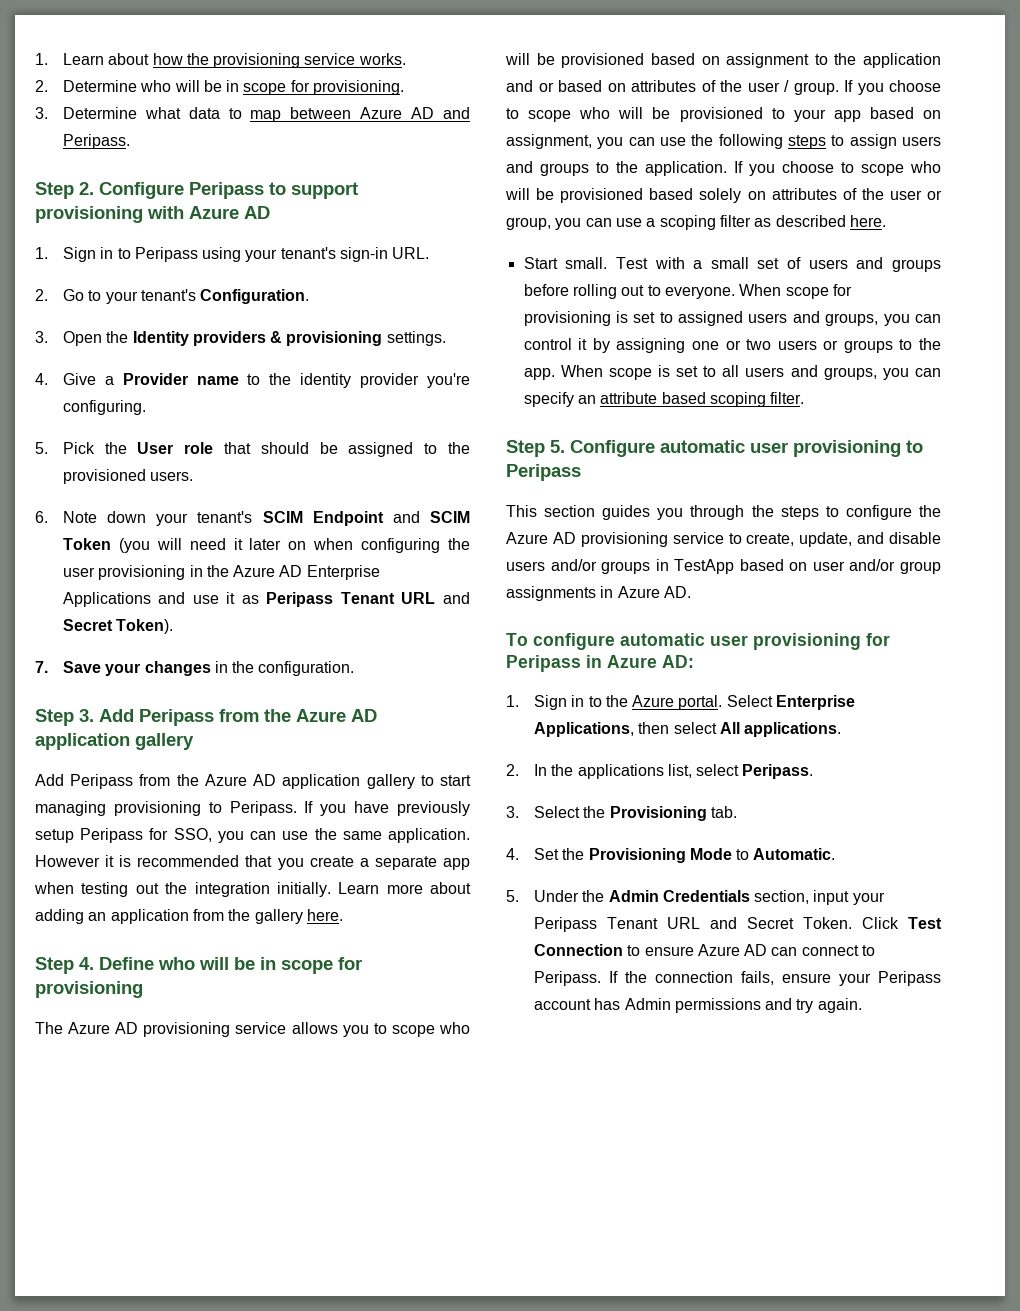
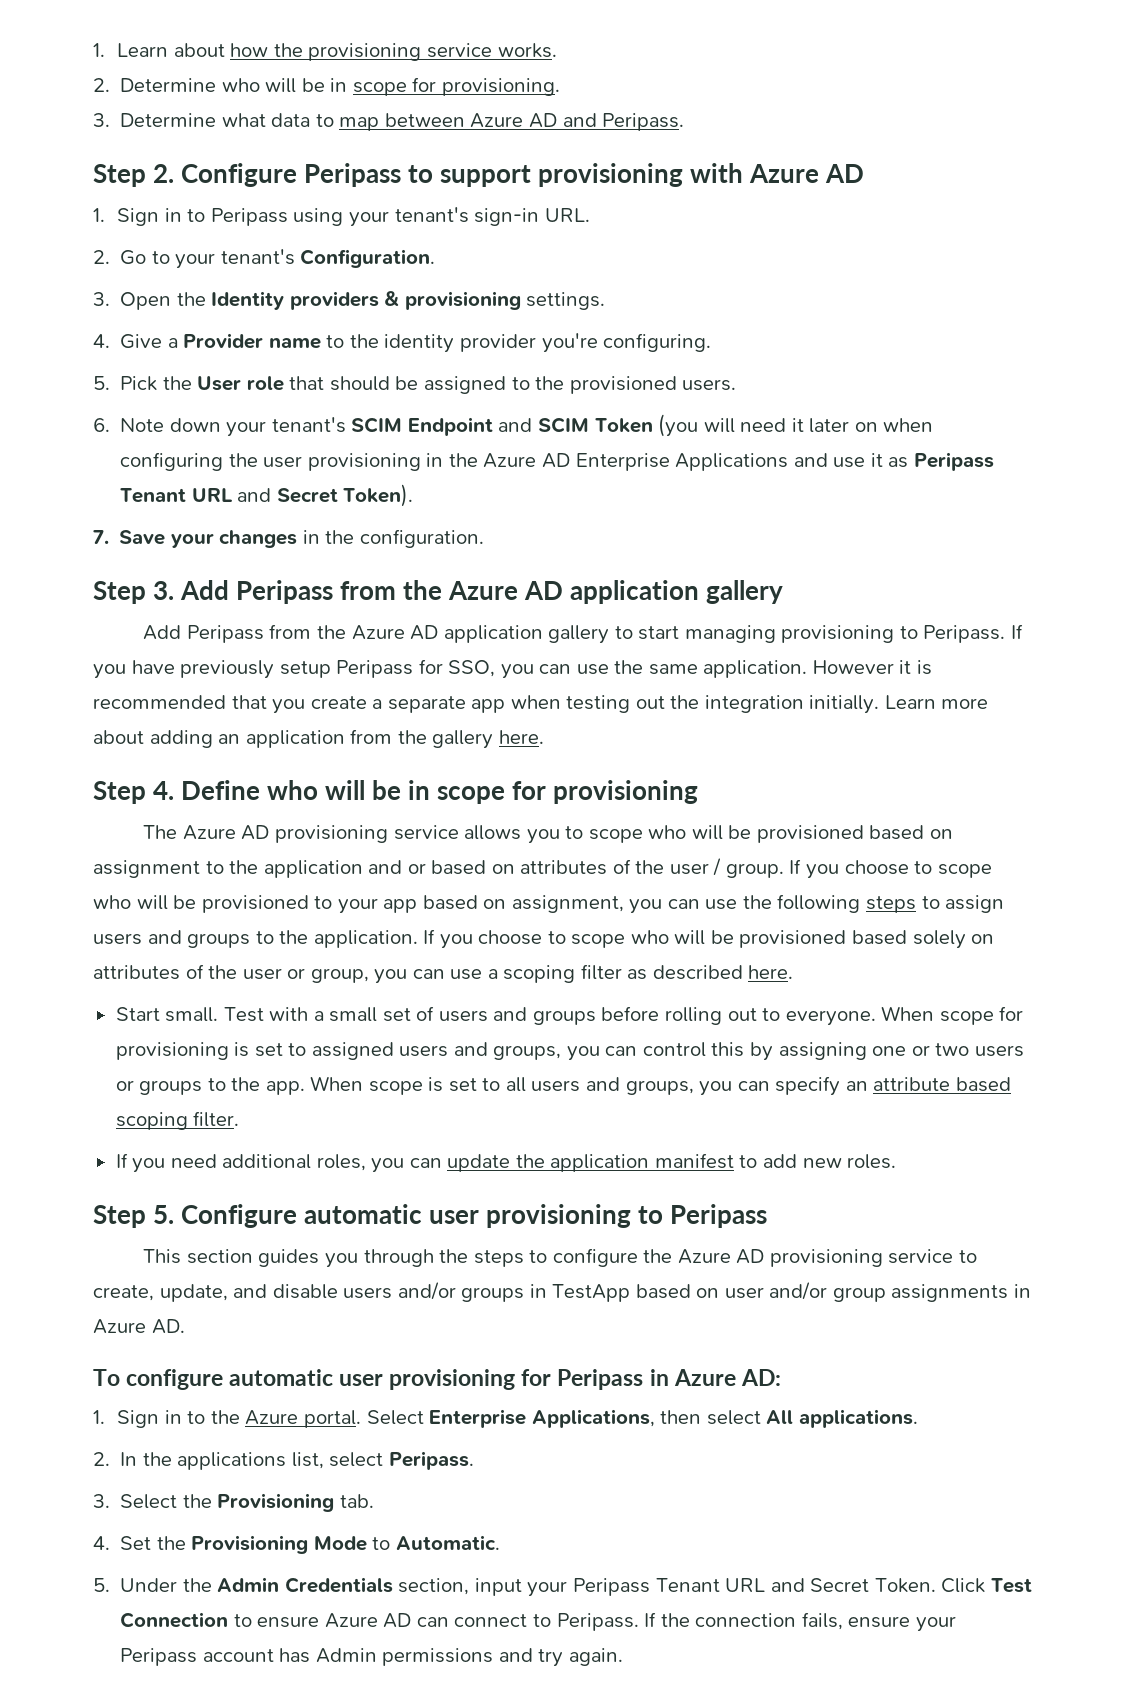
- When scope for provisioning is set to assigned users and groups, you can control it by assigning one or two users or groups to the app.
+ When scope for provisioning is set to assigned users and groups, you can control this by assigning one or two users or groups to the app.
+ If you need additional roles, you can update the application manifest to add new roles.

